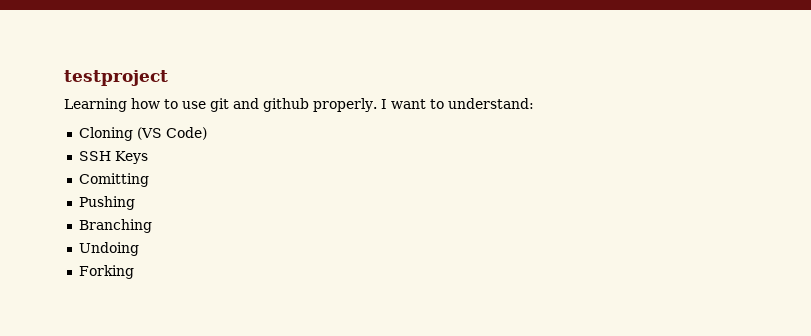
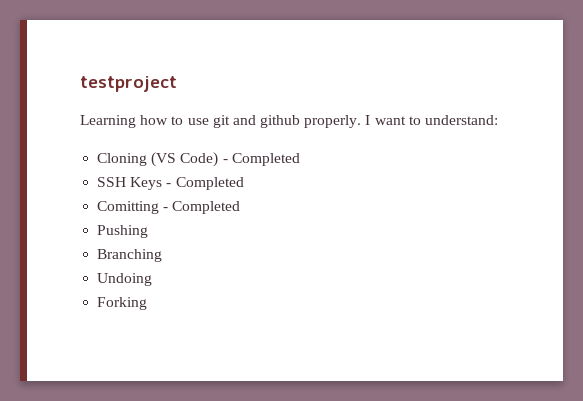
- Cloning (VS Code)
+ Cloning (VS Code) - Completed
- SSH Keys
+ SSH Keys - Completed
- Comitting
+ Comitting - Completed

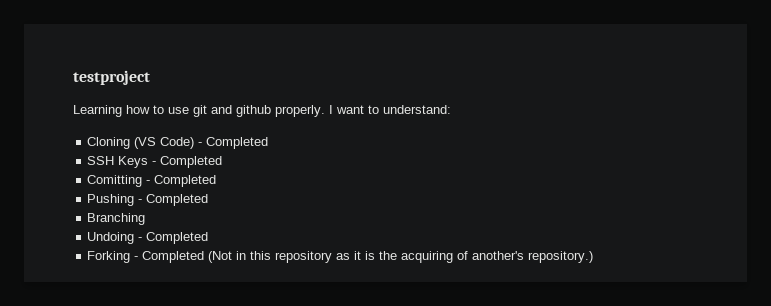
- Pushing
+ Pushing - Completed
- Undoing
+ Undoing - Completed
- Forking
+ Forking - Completed (Not in this repository as it is the acquiring of another's repository.)

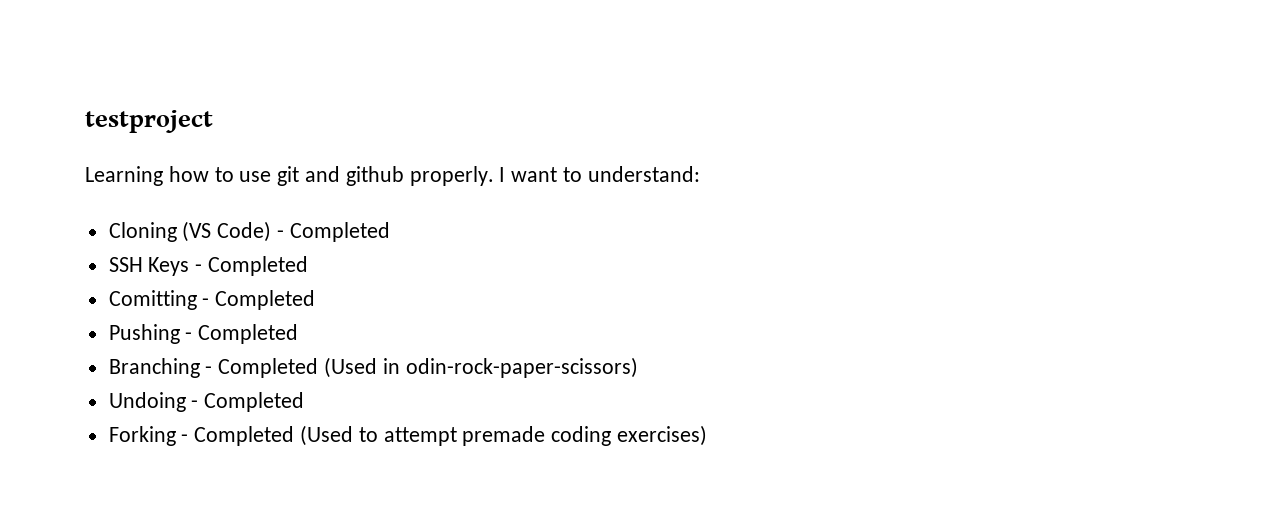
- Branching
+ Branching - Completed (Used in odin-rock-paper-scissors)
- Forking - Completed (Not in this repository as it is the acquiring of another's repository.)
+ Forking - Completed (Used to attempt premade coding exercises)

